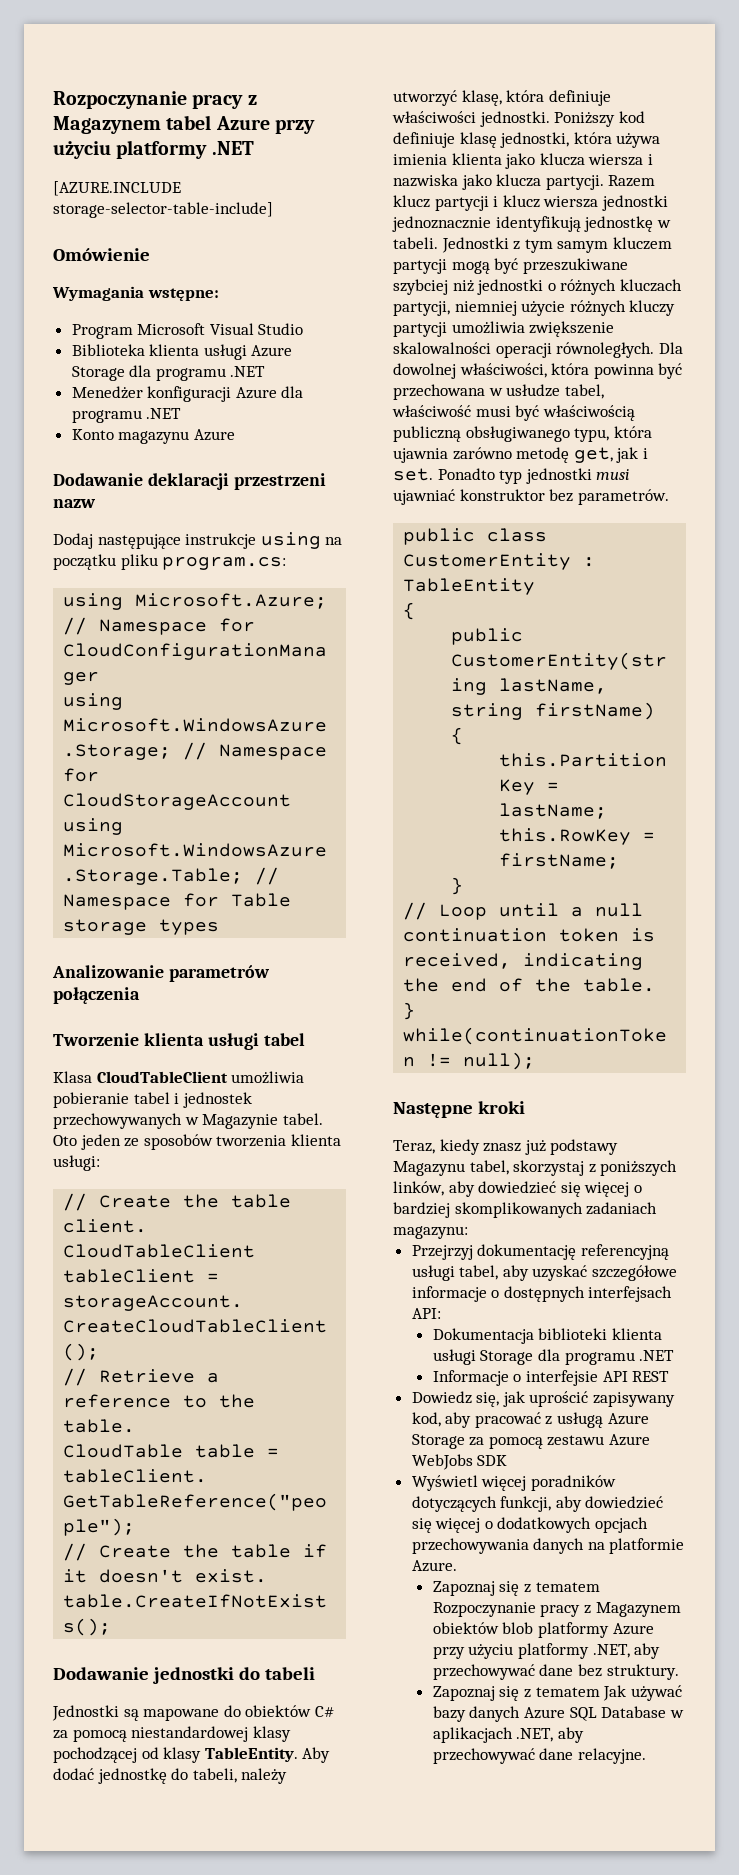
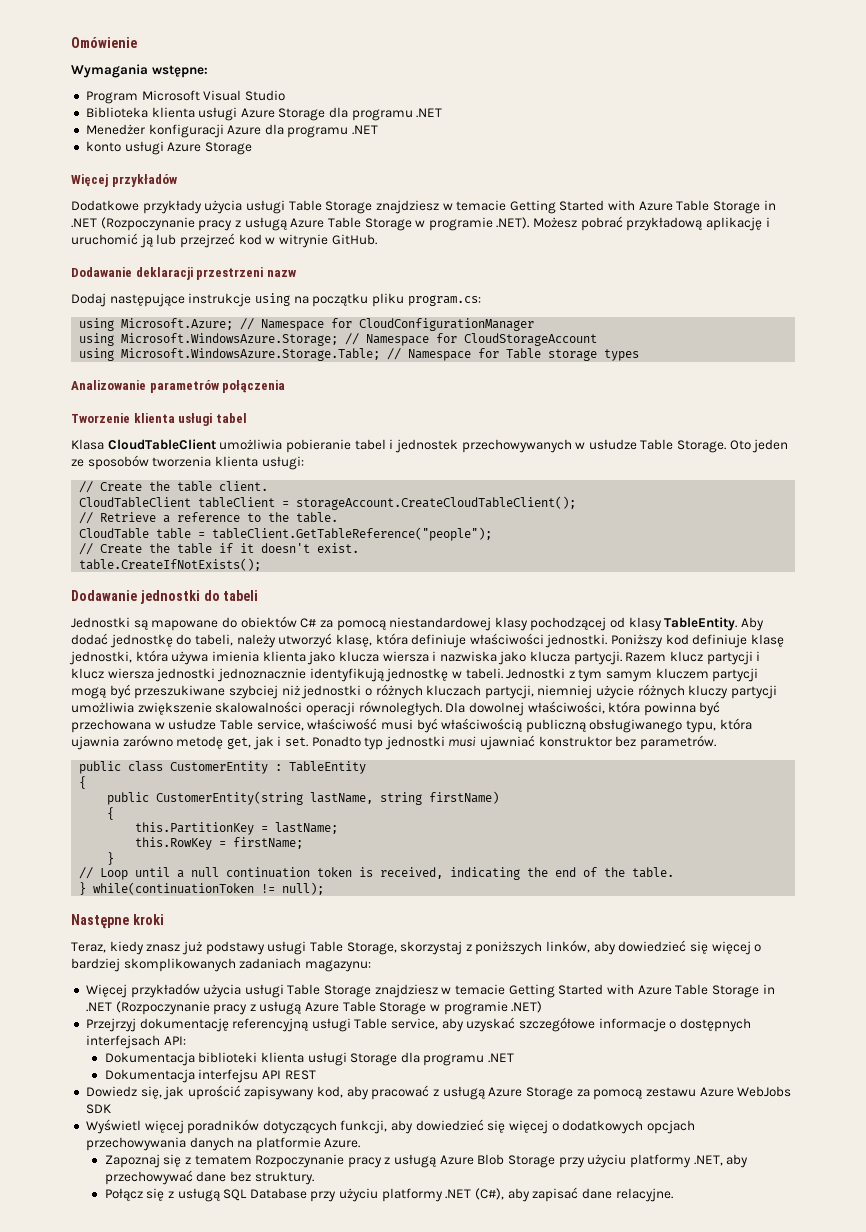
- Rozpoczynanie pracy z Magazynem tabel Azure przy użyciu platformy .NET
- [AZURE.INCLUDE storage-selector-table-include]
- Konto magazynu Azure
+ konto usługi Azure Storage
+ Więcej przykładów
+ Dodatkowe przykłady użycia usługi Table Storage znajdziesz w temacie Getting Started with Azure Table Storage in .NET (Rozpoczynanie pracy z usługą Azure Table Storage w programie .NET). Możesz pobrać przykładową aplikację i uruchomić ją lub przejrzeć kod w witrynie GitHub.
- Klasa CloudTableClient umożliwia pobieranie tabel i jednostek przechowywanych w Magazynie tabel.
+ Klasa CloudTableClient umożliwia pobieranie tabel i jednostek przechowywanych w usłudze Table Storage.
- Dla dowolnej właściwości, która powinna być przechowana w usłudze tabel, właściwość musi być właściwością publiczną obsługiwanego typu, która ujawnia zarówno metodę get, jak i set.
+ Dla dowolnej właściwości, która powinna być przechowana w usłudze Table service, właściwość musi być właściwością publiczną obsługiwanego typu, która ujawnia zarówno metodę get, jak i set.
- Teraz, kiedy znasz już podstawy Magazynu tabel, skorzystaj z poniższych linków, aby dowiedzieć się więcej o bardziej skomplikowanych zadaniach magazynu:
+ Teraz, kiedy znasz już podstawy usługi Table Storage, skorzystaj z poniższych linków, aby dowiedzieć się więcej o bardziej skomplikowanych zadaniach magazynu:
+ Więcej przykładów użycia usługi Table Storage znajdziesz w temacie Getting Started with Azure Table Storage in .NET (Rozpoczynanie pracy z usługą Azure Table Storage w programie .NET)
- Przejrzyj dokumentację referencyjną usługi tabel, aby uzyskać szczegółowe informacje o dostępnych interfejsach API:
+ Przejrzyj dokumentację referencyjną usługi Table service, aby uzyskać szczegółowe informacje o dostępnych interfejsach API:
- Informacje o interfejsie API REST
+ Dokumentacja interfejsu API REST
- Zapoznaj się z tematem Rozpoczynanie pracy z Magazynem obiektów blob platformy Azure przy użyciu platformy .NET, aby przechowywać dane bez struktury.
+ Zapoznaj się z tematem Rozpoczynanie pracy z usługą Azure Blob Storage przy użyciu platformy .NET, aby przechowywać dane bez struktury.
- Zapoznaj się z tematem Jak używać bazy danych Azure SQL Database w aplikacjach .NET, aby przechowywać dane relacyjne.
+ Połącz się z usługą SQL Database przy użyciu platformy .NET (C#), aby zapisać dane relacyjne.

